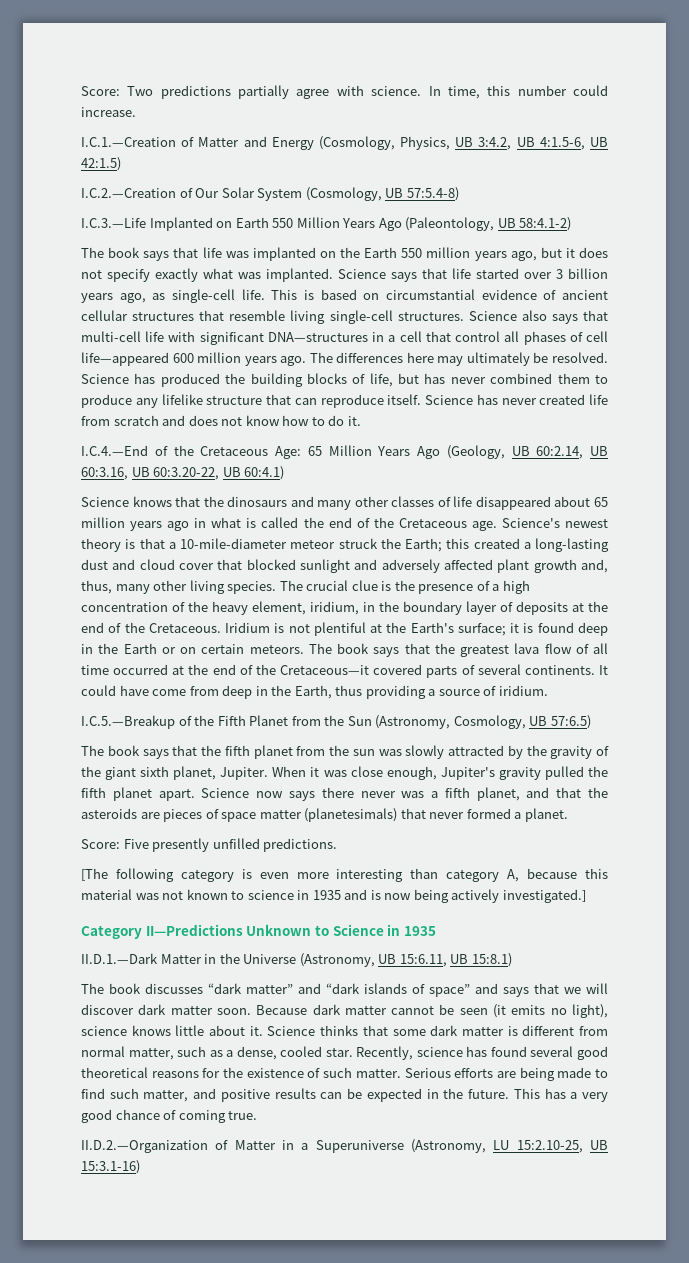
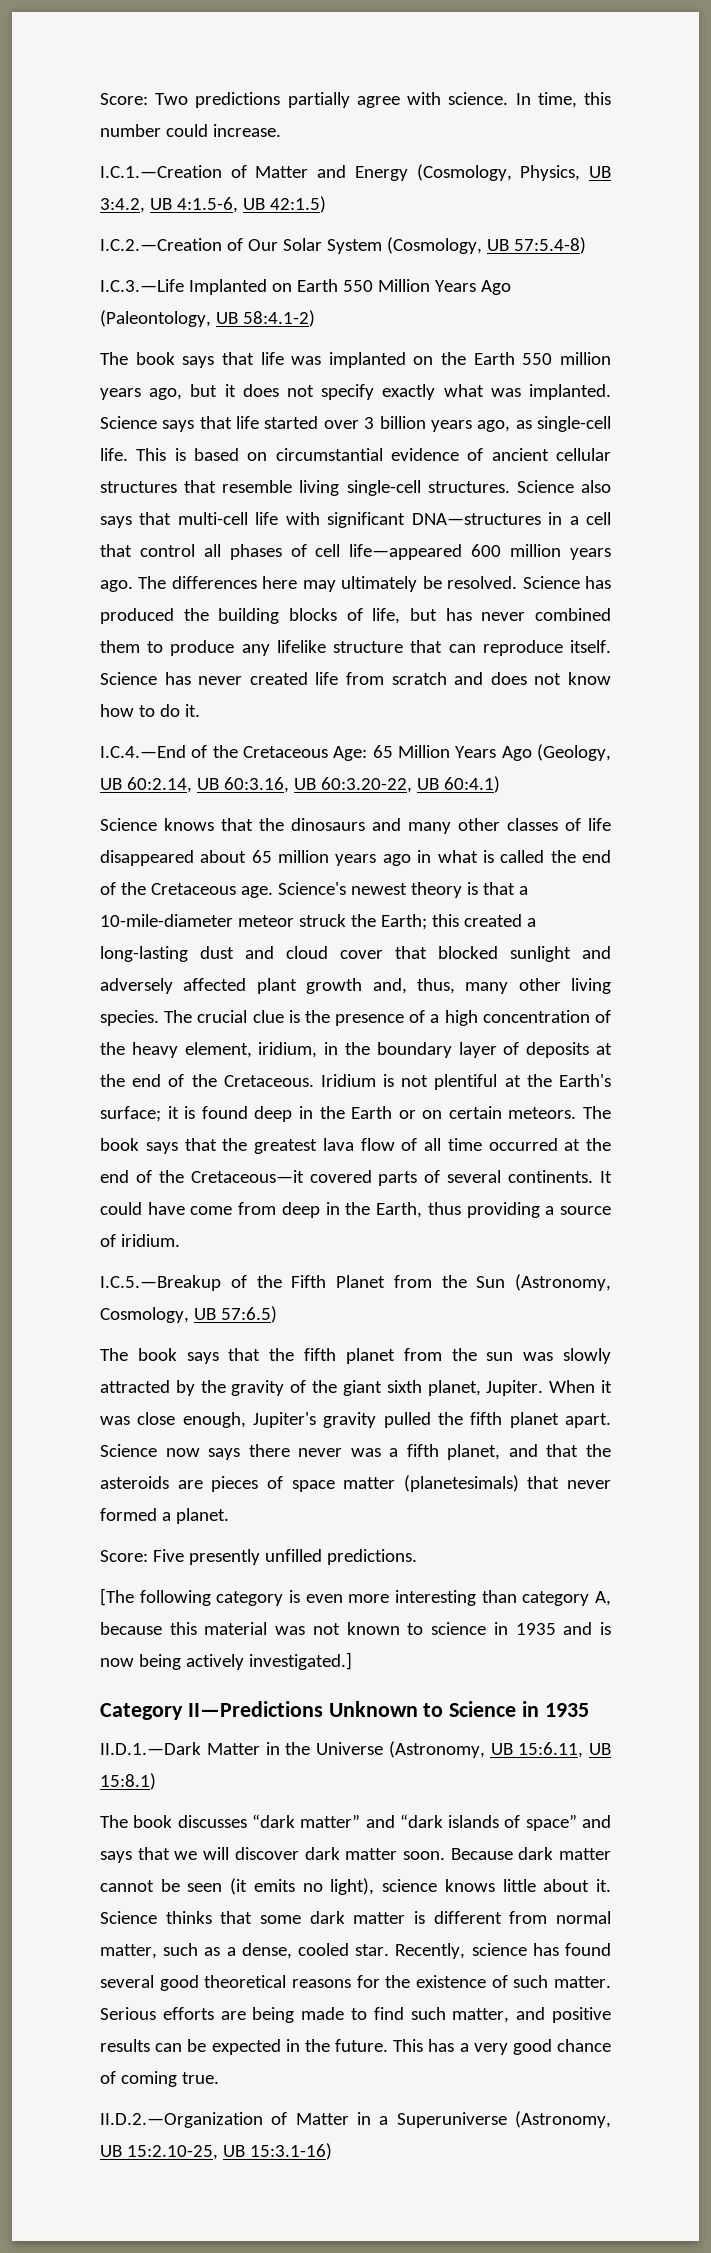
- II.D.2.—Organization of Matter in a Superuniverse (Astronomy, LU 15:2.10-25, UB 15:3.1-16)
+ II.D.2.—Organization of Matter in a Superuniverse (Astronomy, UB 15:2.10-25, UB 15:3.1-16)

